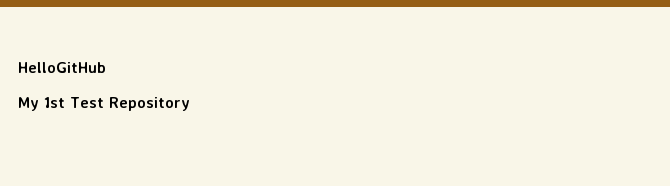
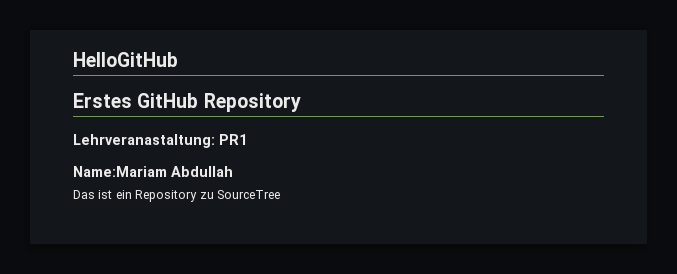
- My 1st Test Repository
+ Erstes GitHub Repository
+ Lehrveranastaltung: PR1
+ Name:Mariam Abdullah
+ Das ist ein Repository zu SourceTree

